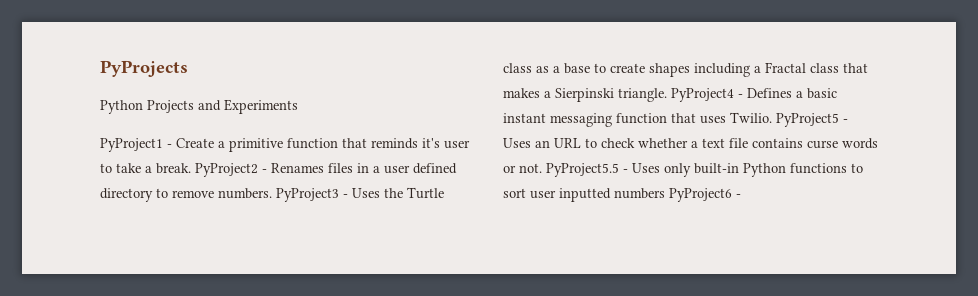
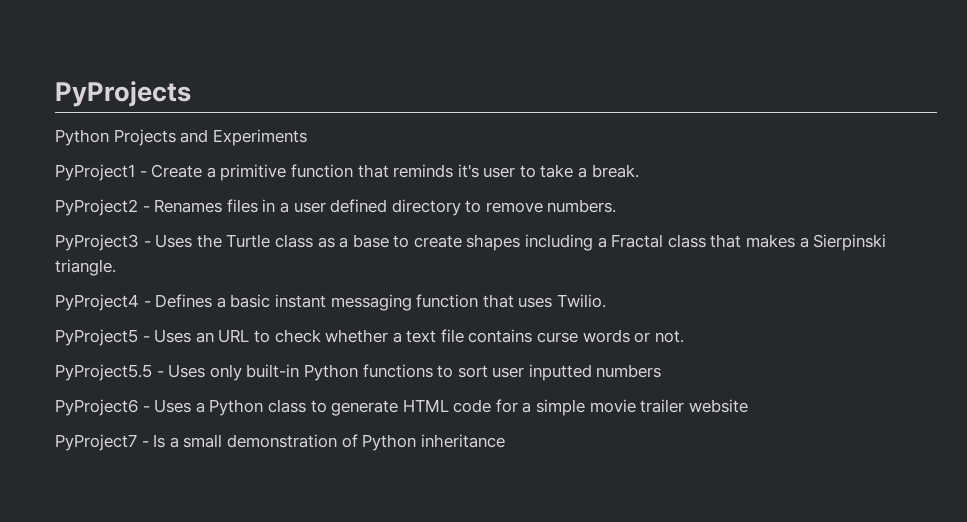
- PyProject1 - Create a primitive function that reminds it's user to take a break. PyProject2 - Renames files in a user defined directory to remove numbers. PyProject3 - Uses the Turtle class as a base to create shapes including a Fractal class that makes a Sierpinski triangle. PyProject4 - Defines a basic instant messaging function that uses Twilio. PyProject5 - Uses an URL to check whether a text file contains curse words or not. PyProject5.5 - Uses only built-in Python functions to sort user inputted numbers PyProject6 -
+ PyProject1 - Create a primitive function that reminds it's user to take a break.
+ PyProject2 - Renames files in a user defined directory to remove numbers.
+ PyProject3 - Uses the Turtle class as a base to create shapes including a Fractal class that makes a Sierpinski triangle.
+ PyProject4 - Defines a basic instant messaging function that uses Twilio.
+ PyProject5 - Uses an URL to check whether a text file contains curse words or not.
+ PyProject5.5 - Uses only built-in Python functions to sort user inputted numbers
+ PyProject6 - Uses a Python class to generate HTML code for a simple movie trailer website
+ PyProject7 - Is a small demonstration of Python inheritance

